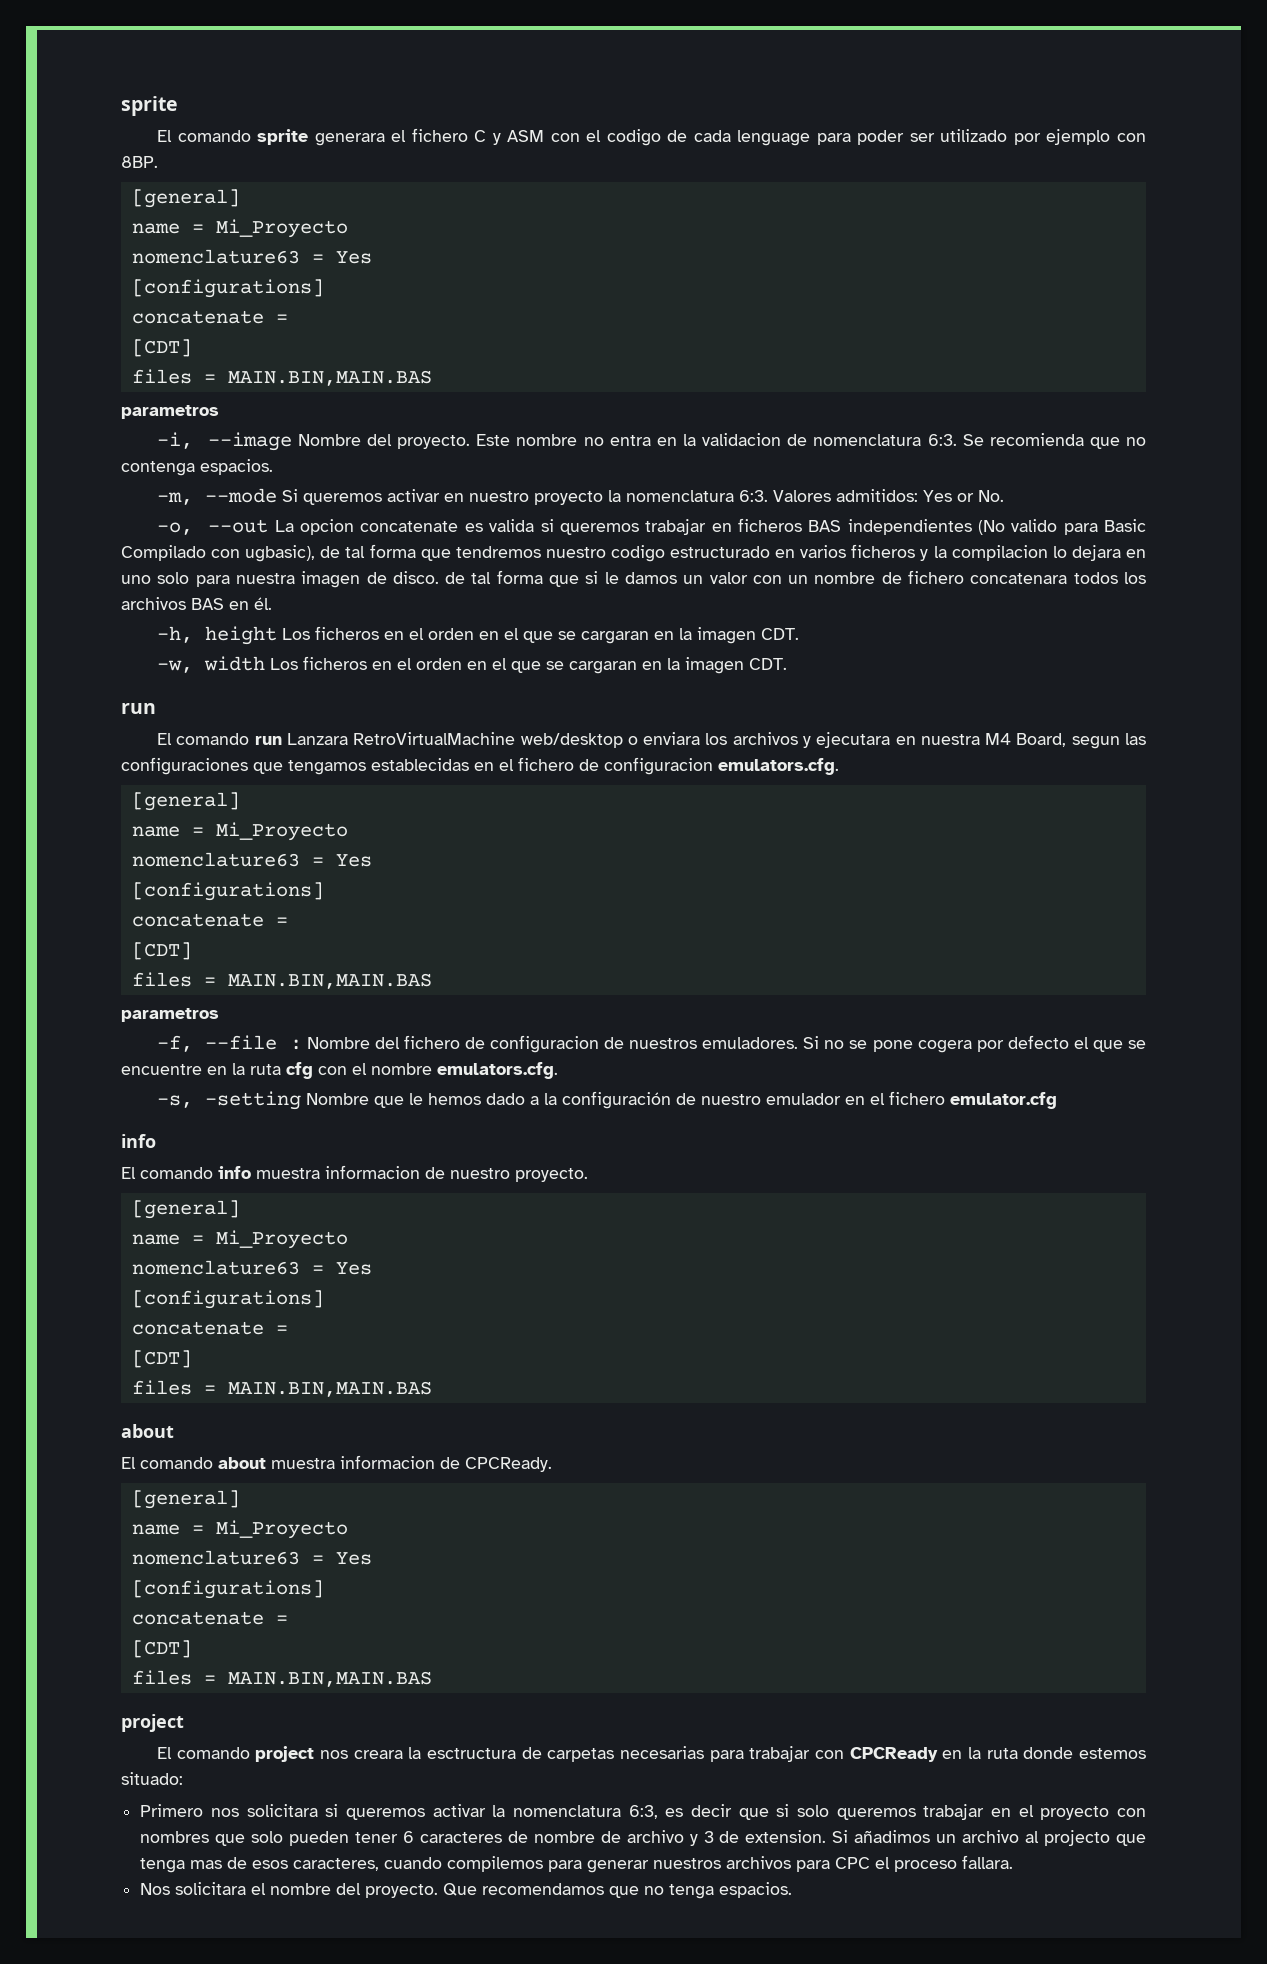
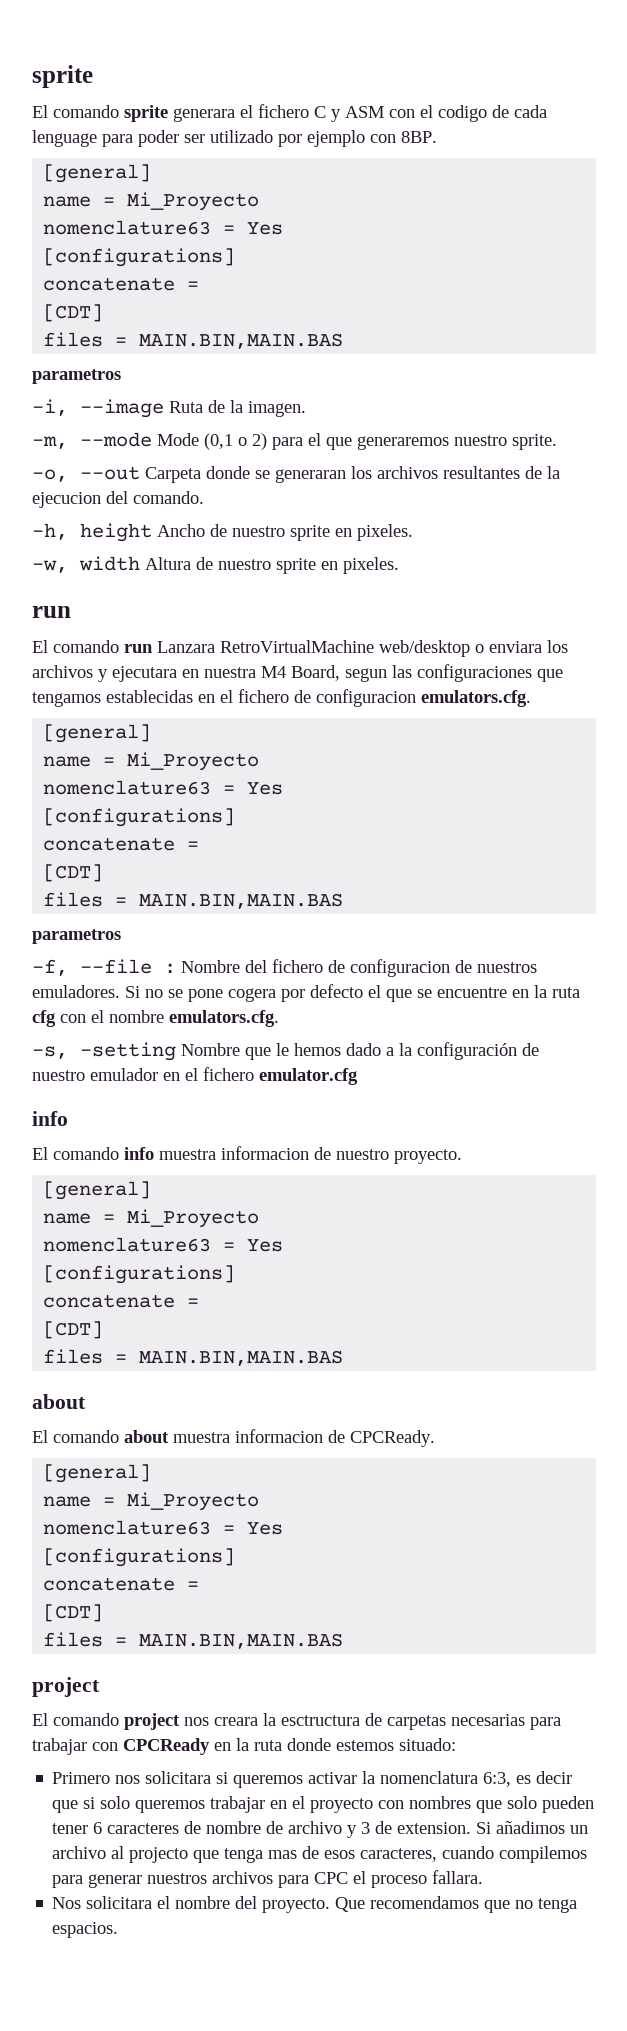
- -i, --image Nombre del proyecto. Este nombre no entra en la validacion de nomenclatura 6:3. Se recomienda que no contenga espacios.
- -m, --mode Si queremos activar en nuestro proyecto la nomenclatura 6:3. Valores admitidos: Yes or No.
- -o, --out La opcion concatenate es valida si queremos trabajar en ficheros BAS independientes (No valido para Basic Compilado con ugbasic), de tal forma que tendremos nuestro codigo estructurado en varios ficheros y la compilacion lo dejara en uno solo para nuestra imagen de disco. de tal forma que si le damos un valor con un nombre de fichero concatenara todos los archivos BAS en él.
- -h, height Los ficheros en el orden en el que se cargaran en la imagen CDT.
- -w, width Los ficheros en el orden en el que se cargaran en la imagen CDT.
+ -i, --image Ruta de la imagen.
+ -m, --mode Mode (0,1 o 2) para el que generaremos nuestro sprite.
+ -o, --out Carpeta donde se generaran los archivos resultantes de la ejecucion del comando.
+ -h, height Ancho de nuestro sprite en pixeles.
+ -w, width Altura de nuestro sprite en pixeles.

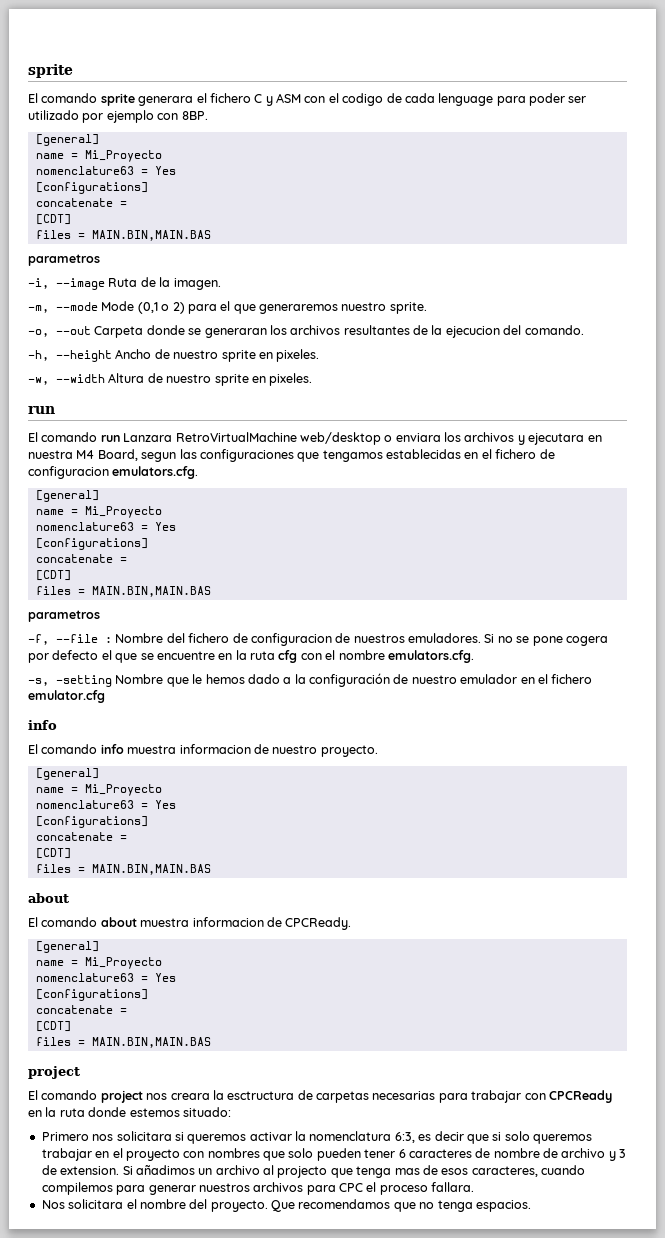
- -h, height Ancho de nuestro sprite en pixeles.
+ -h, --height Ancho de nuestro sprite en pixeles.
- -w, width Altura de nuestro sprite en pixeles.
+ -w, --width Altura de nuestro sprite en pixeles.

